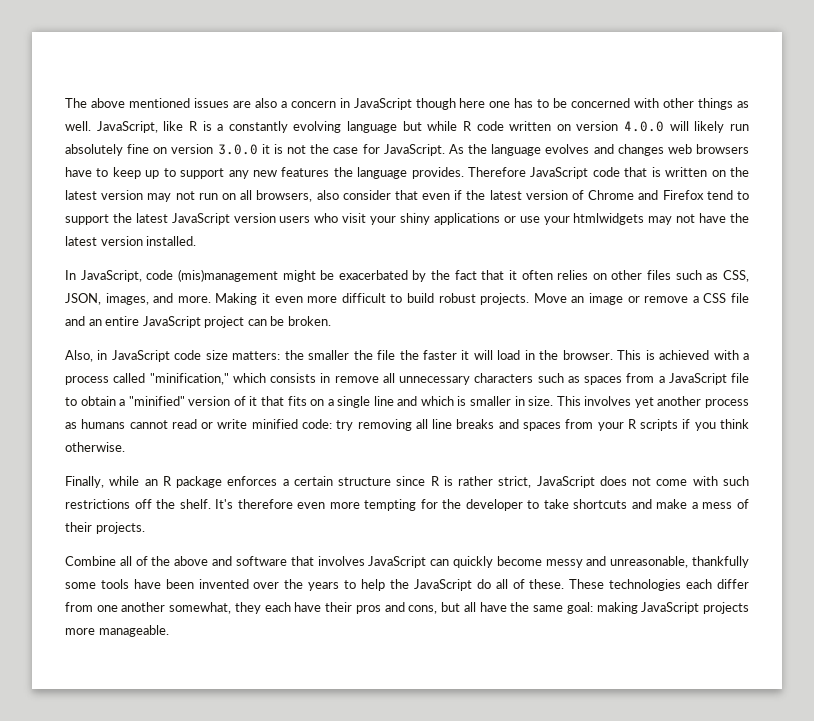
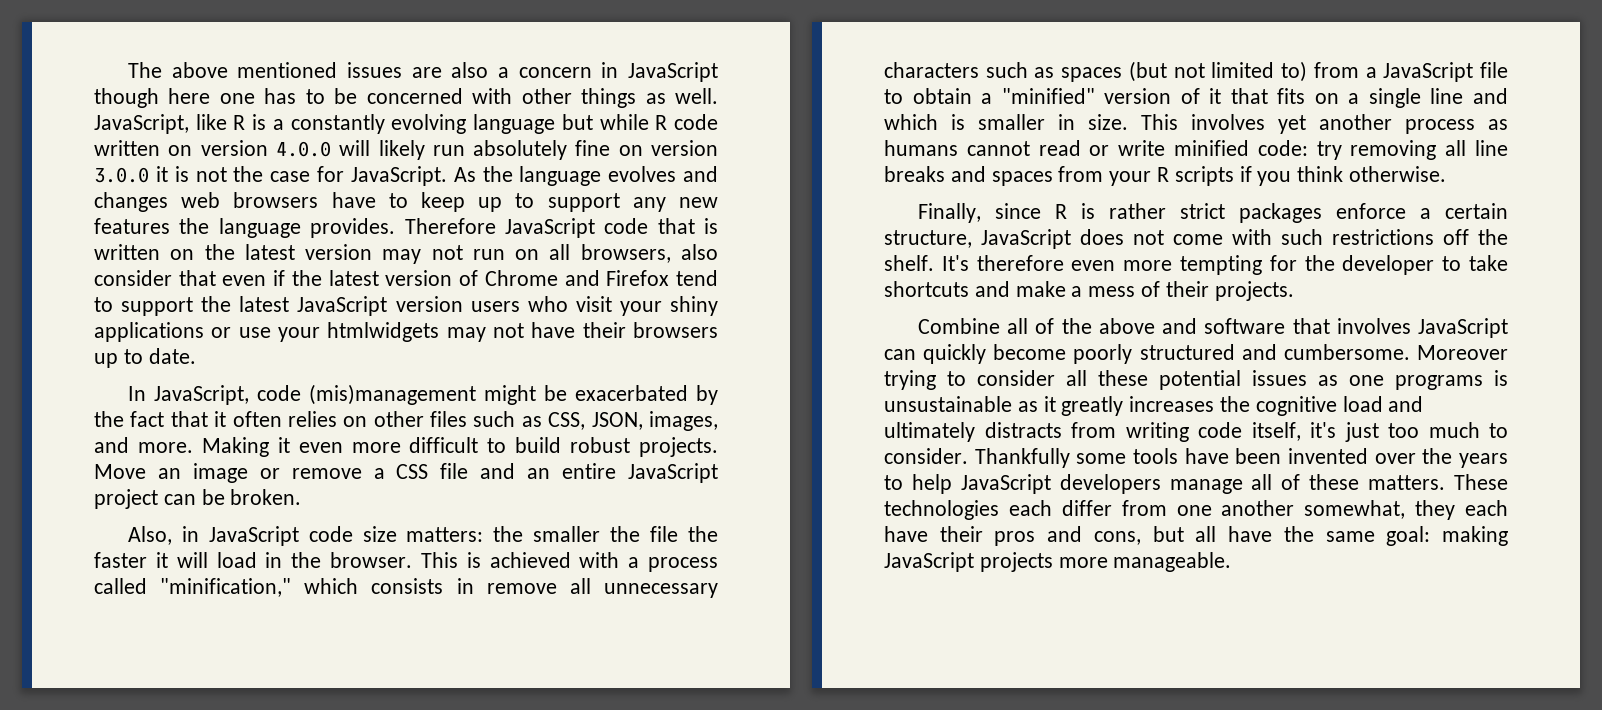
- Therefore JavaScript code that is written on the latest version may not run on all browsers, also consider that even if the latest version of Chrome and Firefox tend to support the latest JavaScript version users who visit your shiny applications or use your htmlwidgets may not have the latest version installed.
+ Therefore JavaScript code that is written on the latest version may not run on all browsers, also consider that even if the latest version of Chrome and Firefox tend to support the latest JavaScript version users who visit your shiny applications or use your htmlwidgets may not have their browsers up to date.
- This is achieved with a process called "minification," which consists in remove all unnecessary characters such as spaces from a JavaScript file to obtain a "minified" version of it that fits on a single line and which is smaller in size.
+ This is achieved with a process called "minification," which consists in remove all unnecessary characters such as spaces (but not limited to) from a JavaScript file to obtain a "minified" version of it that fits on a single line and which is smaller in size.
- Finally, while an R package enforces a certain structure since R is rather strict, JavaScript does not come with such restrictions off the shelf.
+ Finally, since R is rather strict packages enforce a certain structure, JavaScript does not come with such restrictions off the shelf.
- Combine all of the above and software that involves JavaScript can quickly become messy and unreasonable, thankfully some tools have been invented over the years to help the JavaScript do all of these.
+ Combine all of the above and software that involves JavaScript can quickly become poorly structured and cumbersome. Moreover trying to consider all these potential issues as one programs is unsustainable as it greatly increases the cognitive load and ultimately distracts from writing code itself, it's just too much to consider. Thankfully some tools have been invented over the years to help JavaScript developers manage all of these matters.

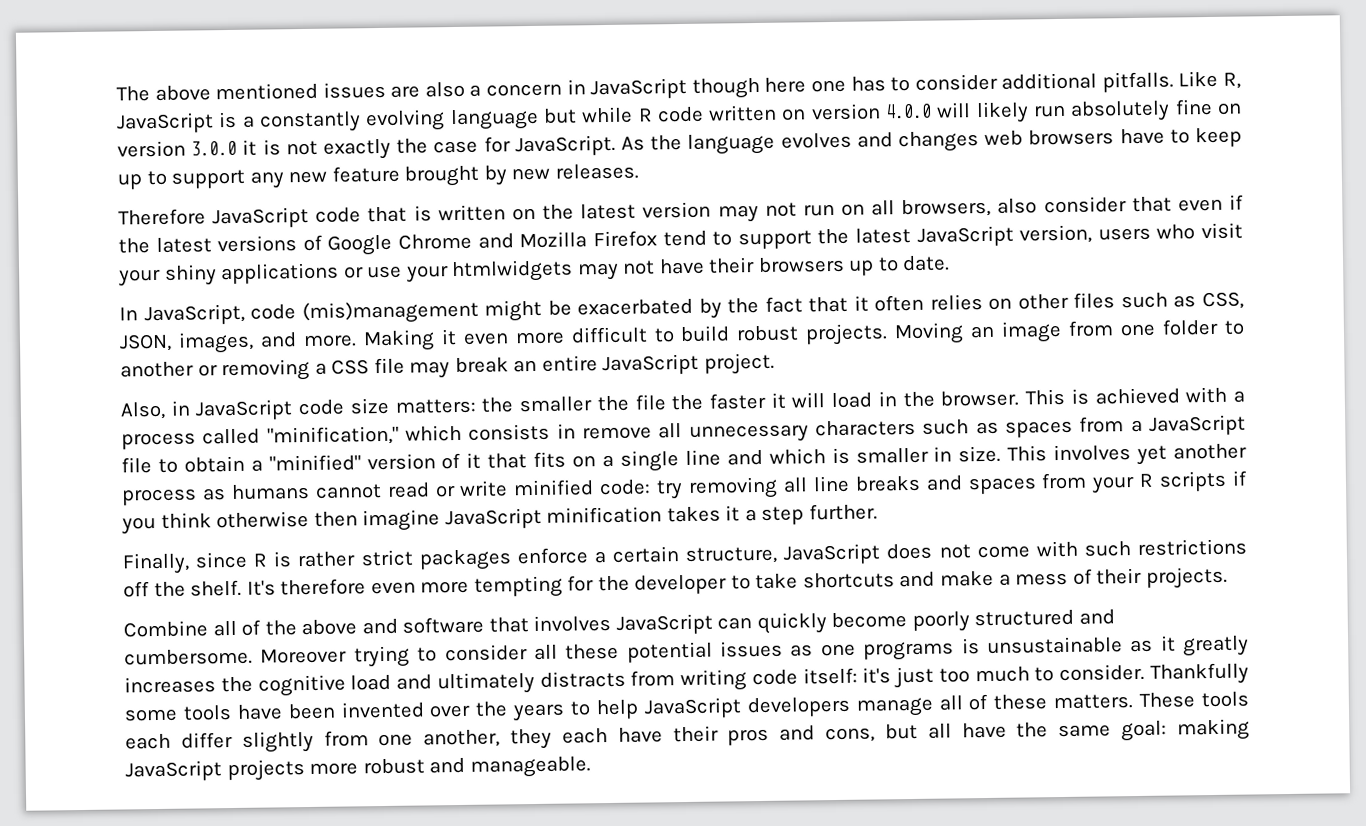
- The above mentioned issues are also a concern in JavaScript though here one has to be concerned with other things as well. JavaScript, like R is a constantly evolving language but while R code written on version 4.0.0 will likely run absolutely fine on version 3.0.0 it is not the case for JavaScript.
+ The above mentioned issues are also a concern in JavaScript though here one has to consider additional pitfalls. Like R, JavaScript is a constantly evolving language but while R code written on version 4.0.0 will likely run absolutely fine on version 3.0.0 it is not exactly the case for JavaScript.
- As the language evolves and changes web browsers have to keep up to support any new features the language provides. Therefore JavaScript code that is written on the latest version may not run on all browsers, also consider that even if the latest version of Chrome and Firefox tend to support the latest JavaScript version users who visit your shiny applications or use your htmlwidgets may not have their browsers up to date.
+ As the language evolves and changes web browsers have to keep up to support any new feature brought by new releases.
+ Therefore JavaScript code that is written on the latest version may not run on all browsers, also consider that even if the latest versions of Google Chrome and Mozilla Firefox tend to support the latest JavaScript version, users who visit your shiny applications or use your htmlwidgets may not have their browsers up to date.
- Move an image or remove a CSS file and an entire JavaScript project can be broken.
+ Moving an image from one folder to another or removing a CSS file may break an entire JavaScript project.
- This is achieved with a process called "minification," which consists in remove all unnecessary characters such as spaces (but not limited to) from a JavaScript file to obtain a "minified" version of it that fits on a single line and which is smaller in size.
+ This is achieved with a process called "minification," which consists in remove all unnecessary characters such as spaces from a JavaScript file to obtain a "minified" version of it that fits on a single line and which is smaller in size.
- This involves yet another process as humans cannot read or write minified code: try removing all line breaks and spaces from your R scripts if you think otherwise.
+ This involves yet another process as humans cannot read or write minified code: try removing all line breaks and spaces from your R scripts if you think otherwise then imagine JavaScript minification takes it a step further.
- Moreover trying to consider all these potential issues as one programs is unsustainable as it greatly increases the cognitive load and ultimately distracts from writing code itself, it's just too much to consider.
+ Moreover trying to consider all these potential issues as one programs is unsustainable as it greatly increases the cognitive load and ultimately distracts from writing code itself: it's just too much to consider.
- These technologies each differ from one another somewhat, they each have their pros and cons, but all have the same goal: making JavaScript projects more manageable.
+ These tools each differ slightly from one another, they each have their pros and cons, but all have the same goal: making JavaScript projects more robust and manageable.

